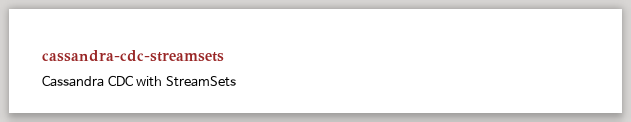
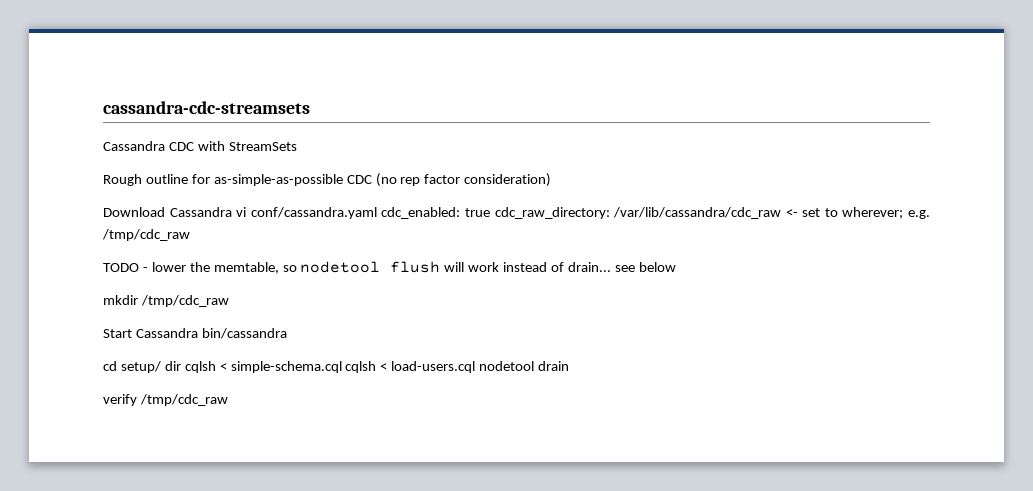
+ Rough outline for as-simple-as-possible CDC (no rep factor consideration)
+ Download Cassandra vi conf/cassandra.yaml cdc_enabled: true cdc_raw_directory: /var/lib/cassandra/cdc_raw <- set to wherever; e.g. /tmp/cdc_raw
+ TODO - lower the memtable, so nodetool flush will work instead of drain... see below
+ mkdir /tmp/cdc_raw
+ Start Cassandra bin/cassandra
+ cd setup/ dir cqlsh < simple-schema.cql cqlsh < load-users.cql nodetool drain
+ verify /tmp/cdc_raw

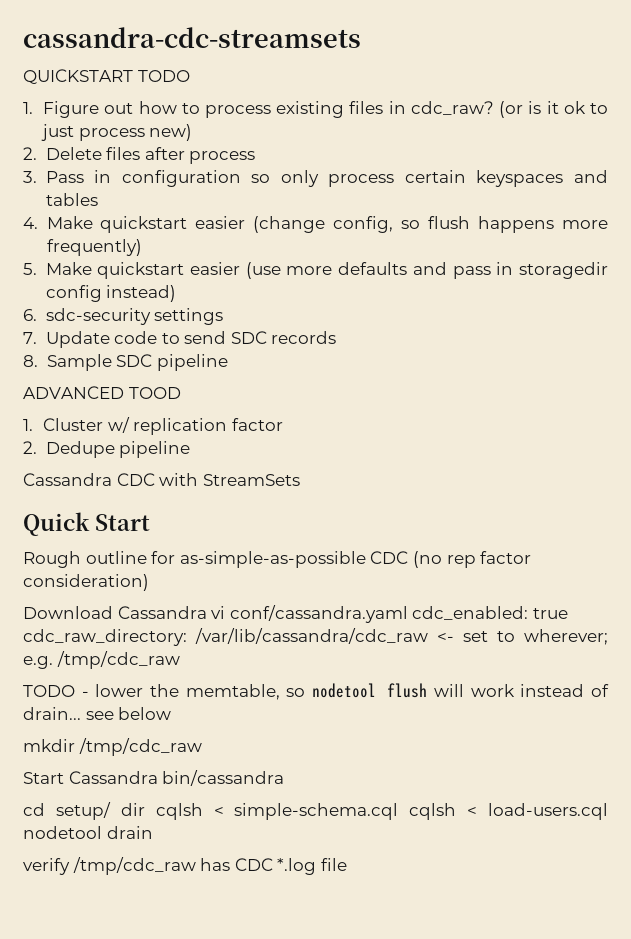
+ QUICKSTART TODO
+ 1. Figure out how to process existing files in cdc_raw? (or is it ok to just process new)
+ 2. Delete files after process
+ 3. Pass in configuration so only process certain keyspaces and tables
+ 4. Make quickstart easier (change config, so flush happens more frequently)
+ 5. Make quickstart easier (use more defaults and pass in storagedir config instead)
+ 6. sdc-security settings
+ 7. Update code to send SDC records
+ 8. Sample SDC pipeline
+ ADVANCED TOOD
+ 1. Cluster w/ replication factor
+ 2. Dedupe pipeline
+ Quick Start
- verify /tmp/cdc_raw
+ verify /tmp/cdc_raw has CDC *.log file

